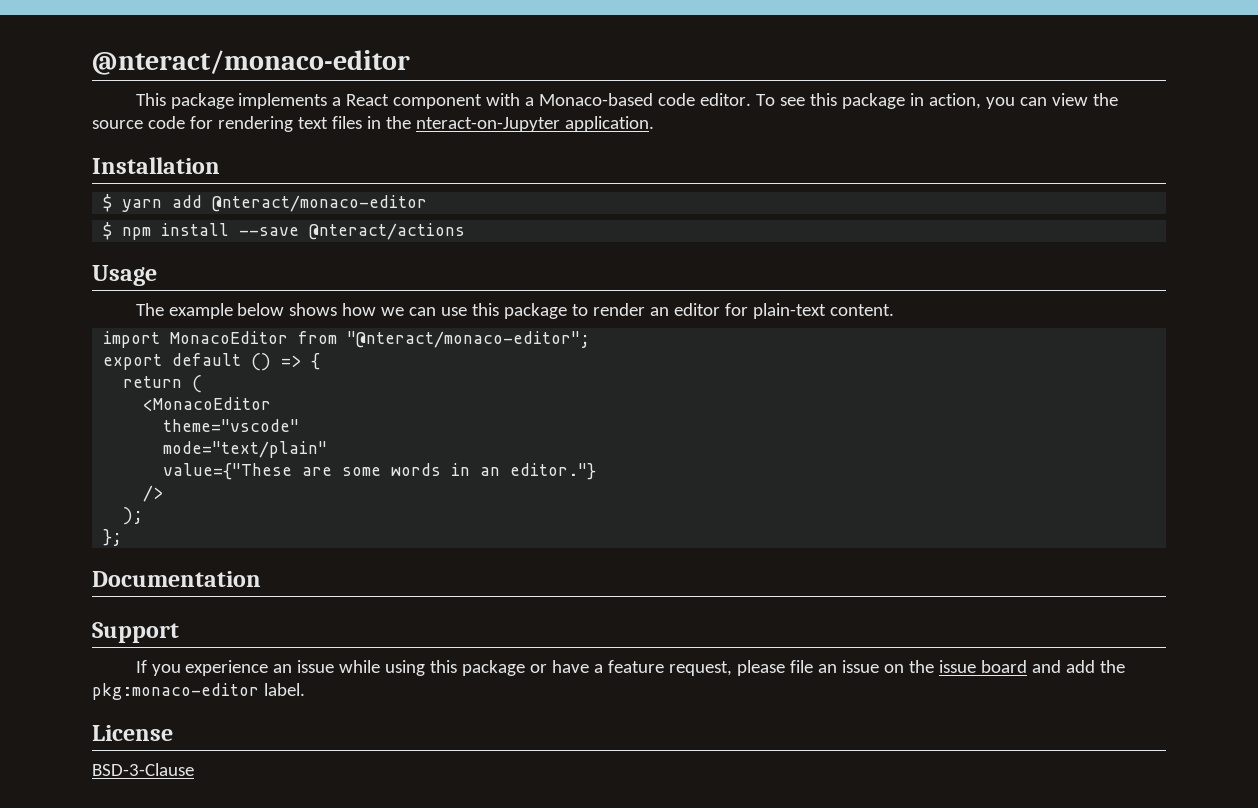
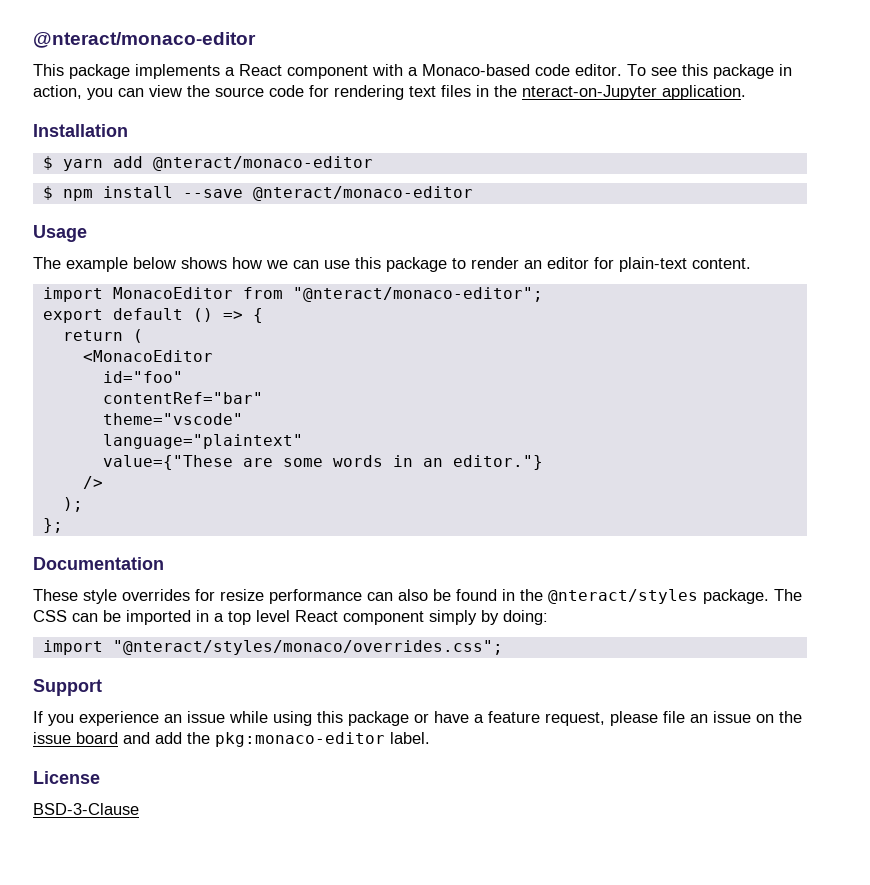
- $ npm install --save @nteract/actions
+ $ npm install --save @nteract/monaco-editor
+ id="foo"
+ contentRef="bar"
- mode="text/plain"
+ language="plaintext"
+ These style overrides for resize performance can also be found in the @nteract/styles package. The CSS can be imported in a top level React component simply by doing:
+ import "@nteract/styles/monaco/overrides.css";

